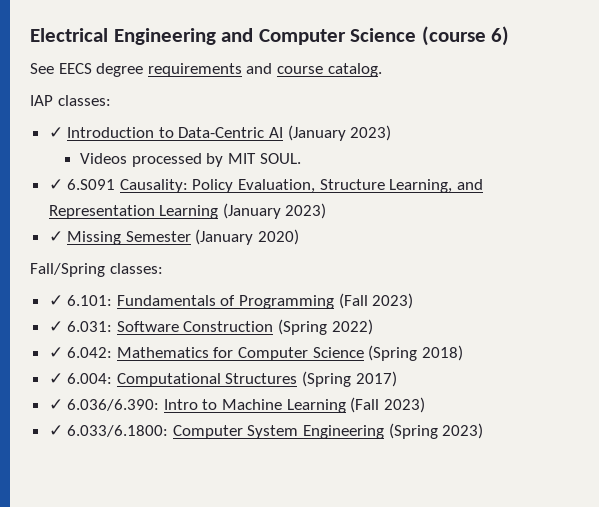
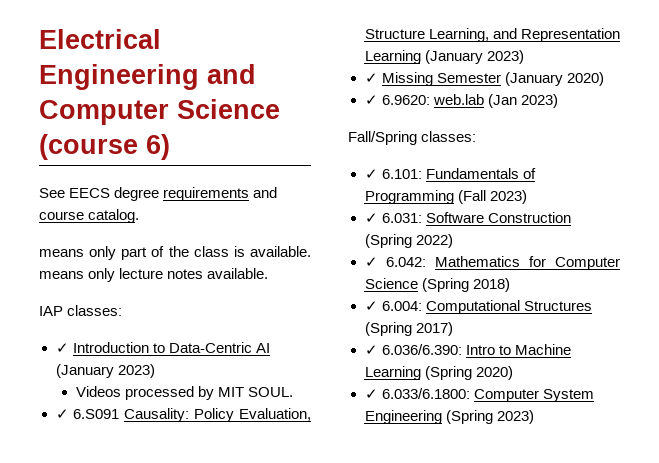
+ means only part of the class is available. means only lecture notes available.
+ ✓ 6.9620: web.lab (Jan 2023)
- ✓ 6.036/6.390: Intro to Machine Learning (Fall 2023)
+ ✓ 6.036/6.390: Intro to Machine Learning (Spring 2020)

